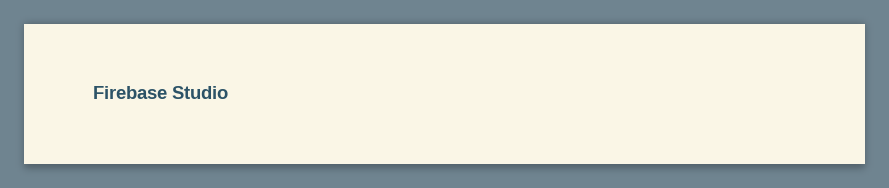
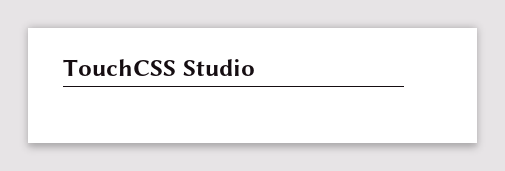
- Firebase Studio
+ TouchCSS Studio

